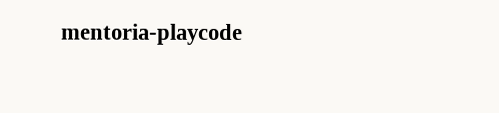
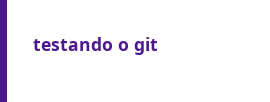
- mentoria-playcode
+ testando o git

